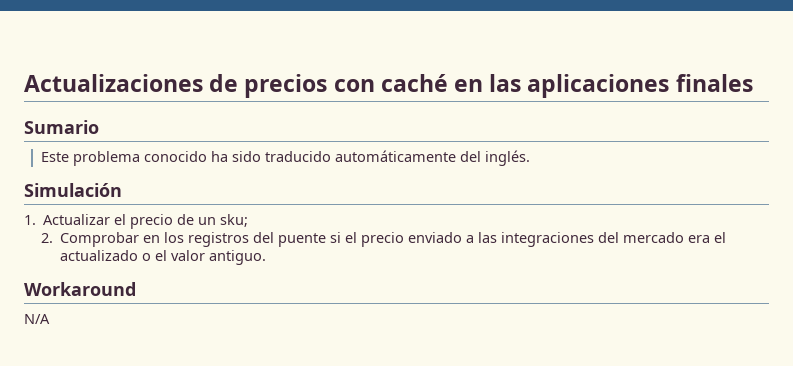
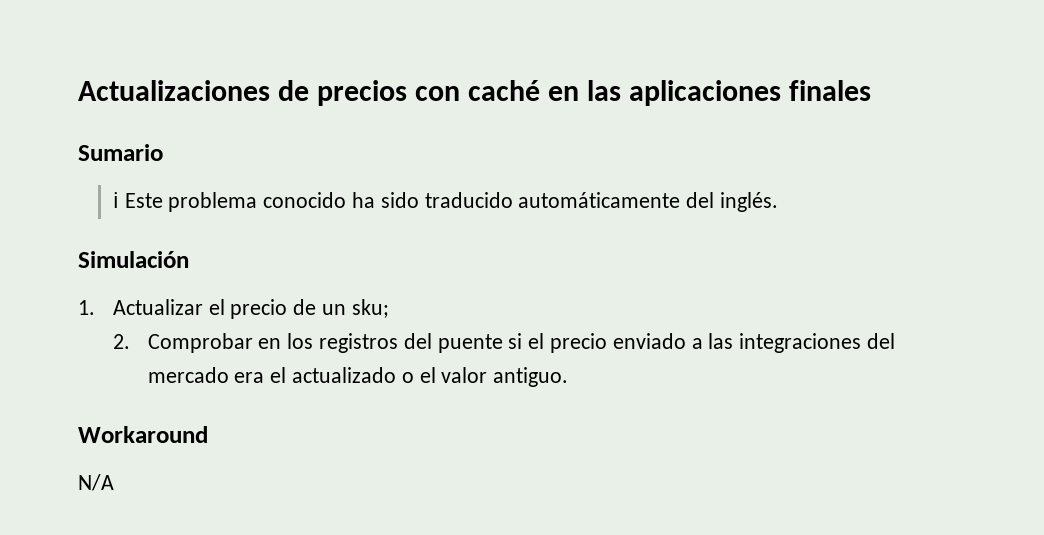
- Este problema conocido ha sido traducido automáticamente del inglés.
+ ℹ Este problema conocido ha sido traducido automáticamente del inglés.

